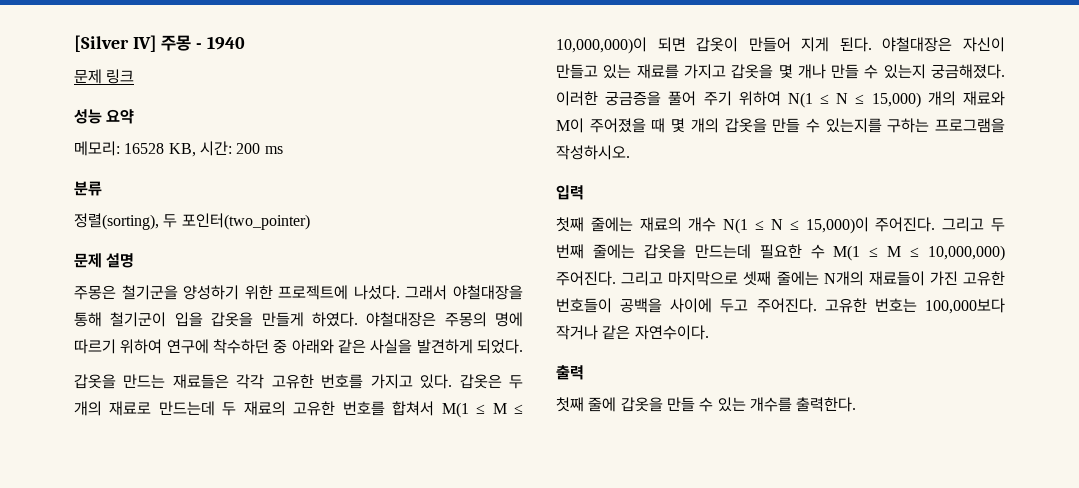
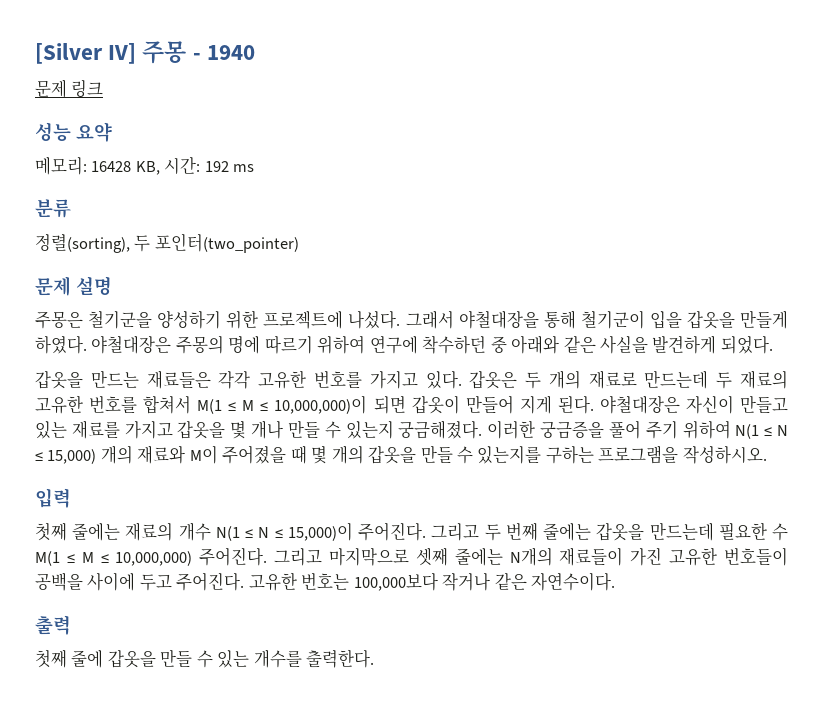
- 메모리: 16528 KB, 시간: 200 ms
+ 메모리: 16428 KB, 시간: 192 ms

